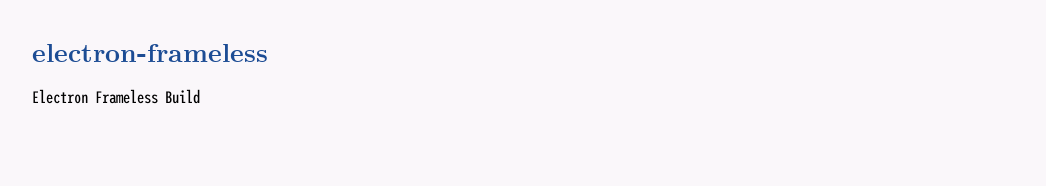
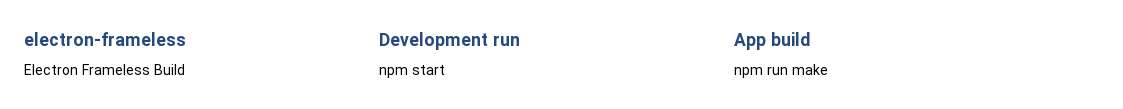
+ Development run
+ npm start
+ App build
+ npm run make

